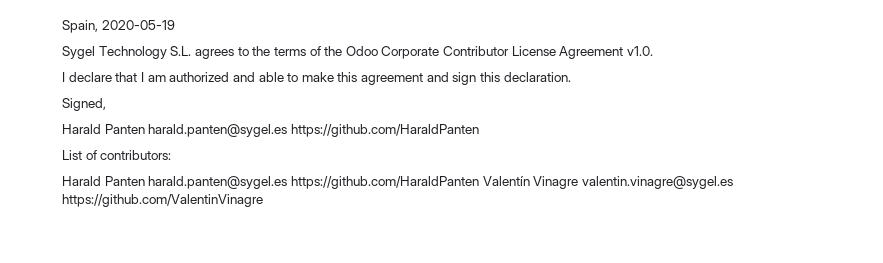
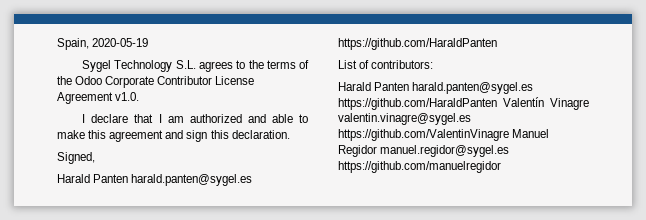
- Harald Panten harald.panten@sygel.es https://github.com/HaraldPanten Valentín Vinagre valentin.vinagre@sygel.es https://github.com/ValentinVinagre
+ Harald Panten harald.panten@sygel.es https://github.com/HaraldPanten Valentín Vinagre valentin.vinagre@sygel.es https://github.com/ValentinVinagre Manuel Regidor manuel.regidor@sygel.es https://github.com/manuelregidor

